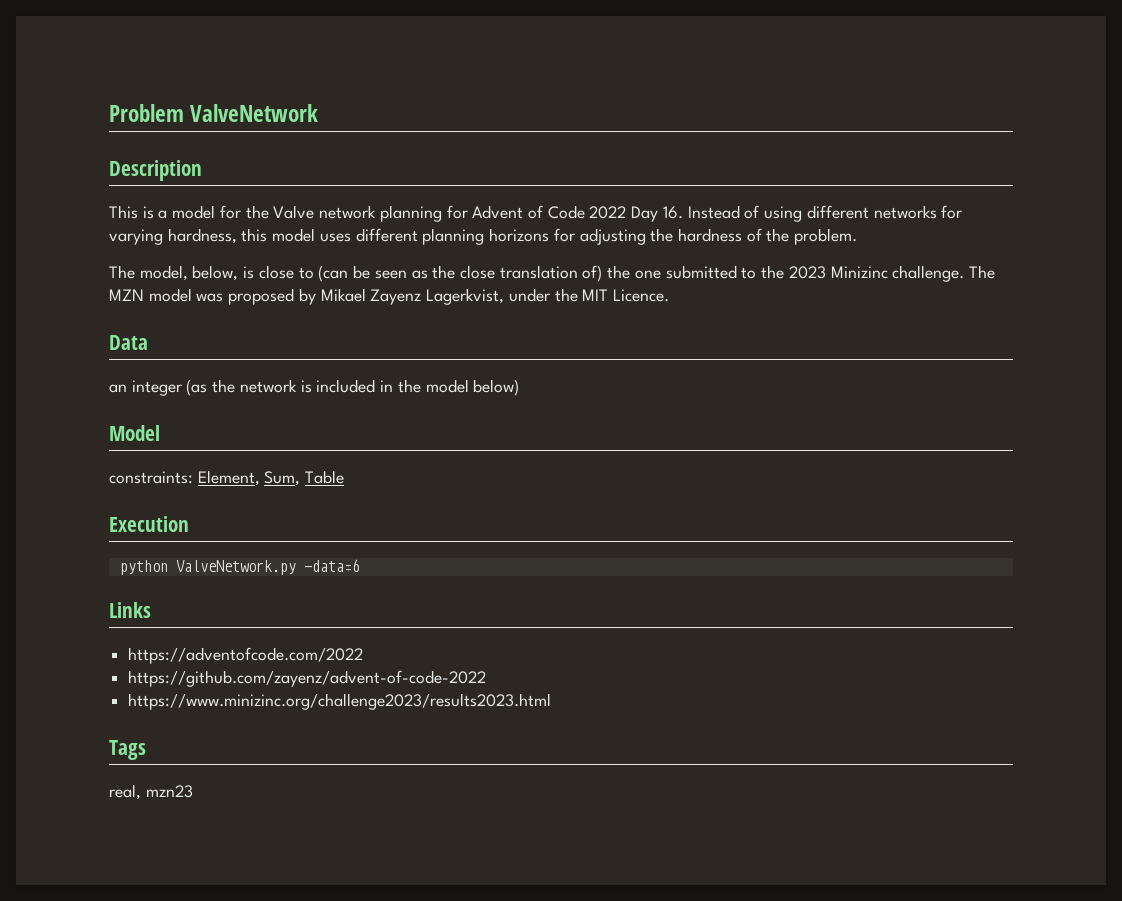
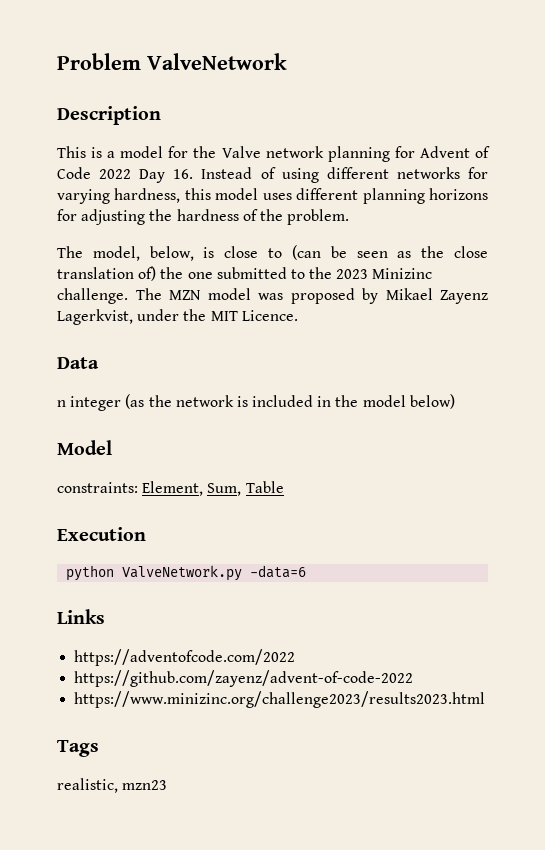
- an integer (as the network is included in the model below)
+ n integer (as the network is included in the model below)
- real, mzn23
+ realistic, mzn23

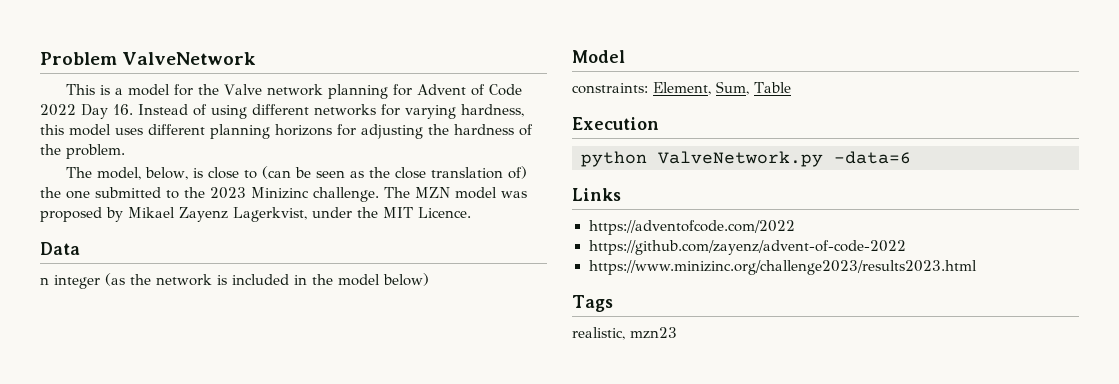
- Description

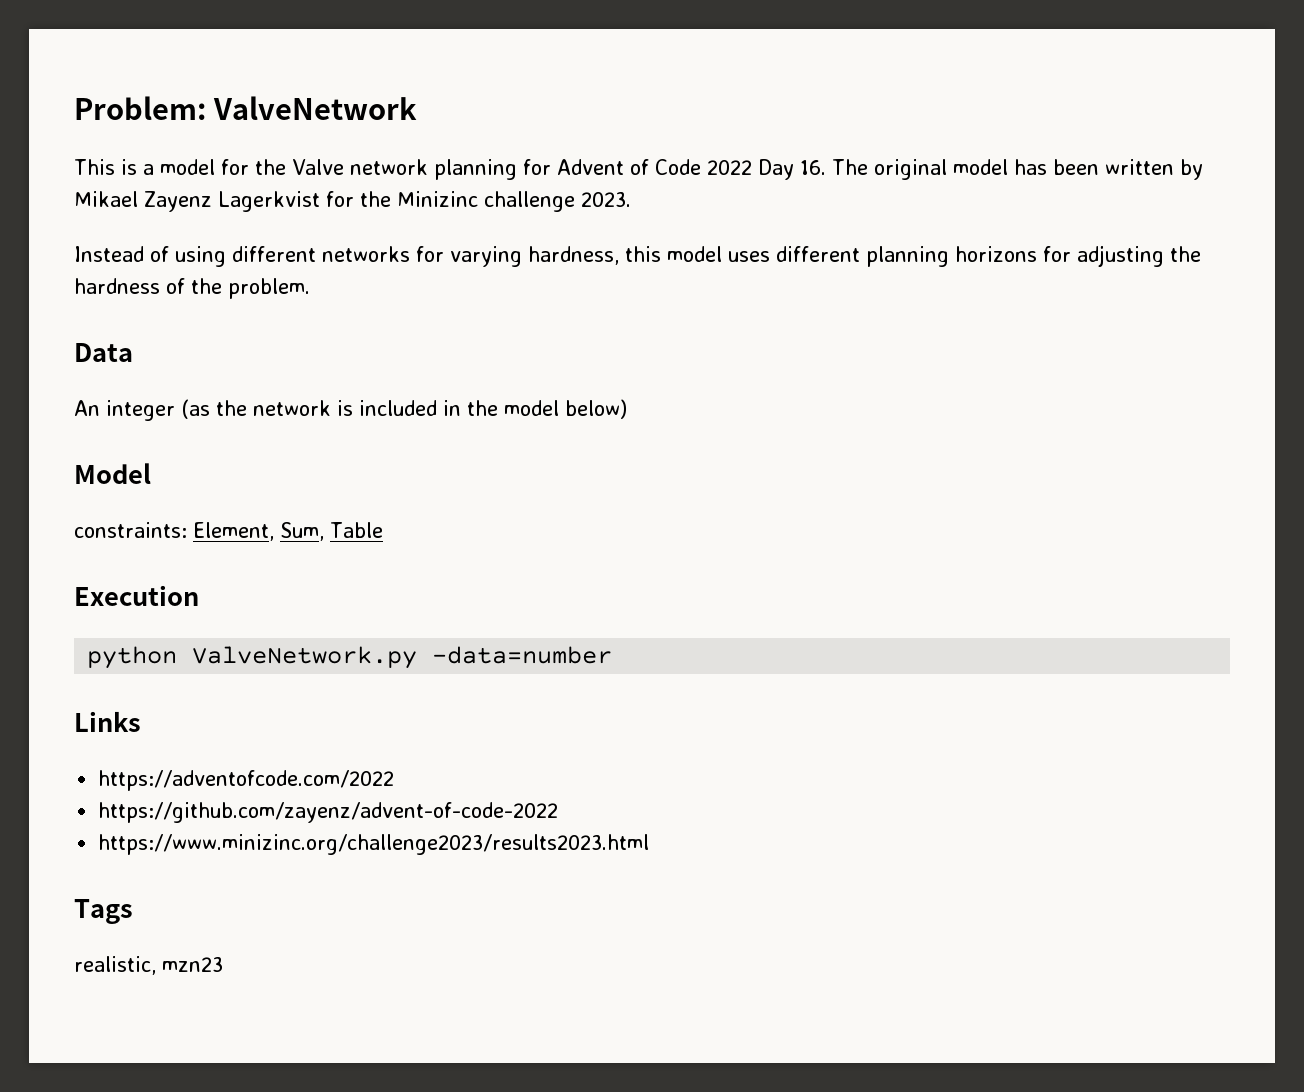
- Problem ValveNetwork
+ Problem: ValveNetwork
- This is a model for the Valve network planning for Advent of Code 2022 Day 16. Instead of using different networks for varying hardness, this model uses different planning horizons for adjusting the hardness of the problem.
+ This is a model for the Valve network planning for Advent of Code 2022 Day 16. The original model has been written by Mikael Zayenz Lagerkvist for the Minizinc challenge 2023.
+ Instead of using different networks for varying hardness, this model uses different planning horizons for adjusting the hardness of the problem.
- The model, below, is close to (can be seen as the close translation of) the one submitted to the 2023 Minizinc challenge. The MZN model was proposed by Mikael Zayenz Lagerkvist, under the MIT Licence.
- n integer (as the network is included in the model below)
+ An integer (as the network is included in the model below)
- python ValveNetwork.py -data=6
+ python ValveNetwork.py -data=number

